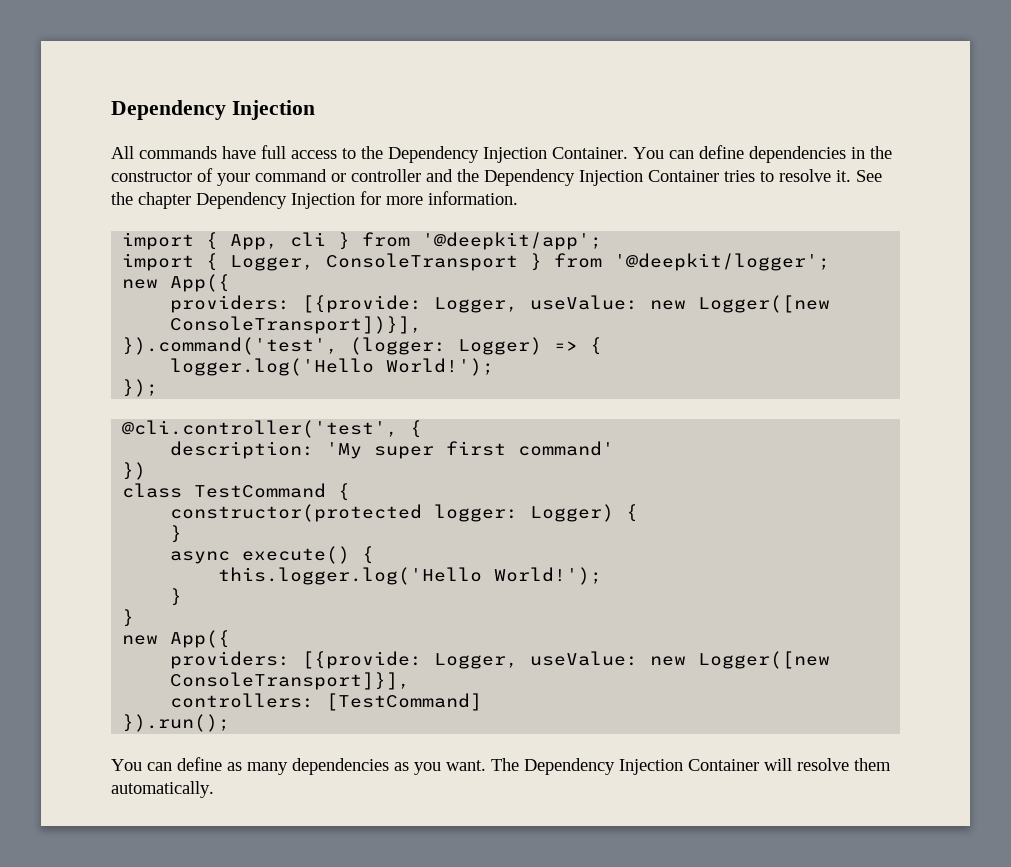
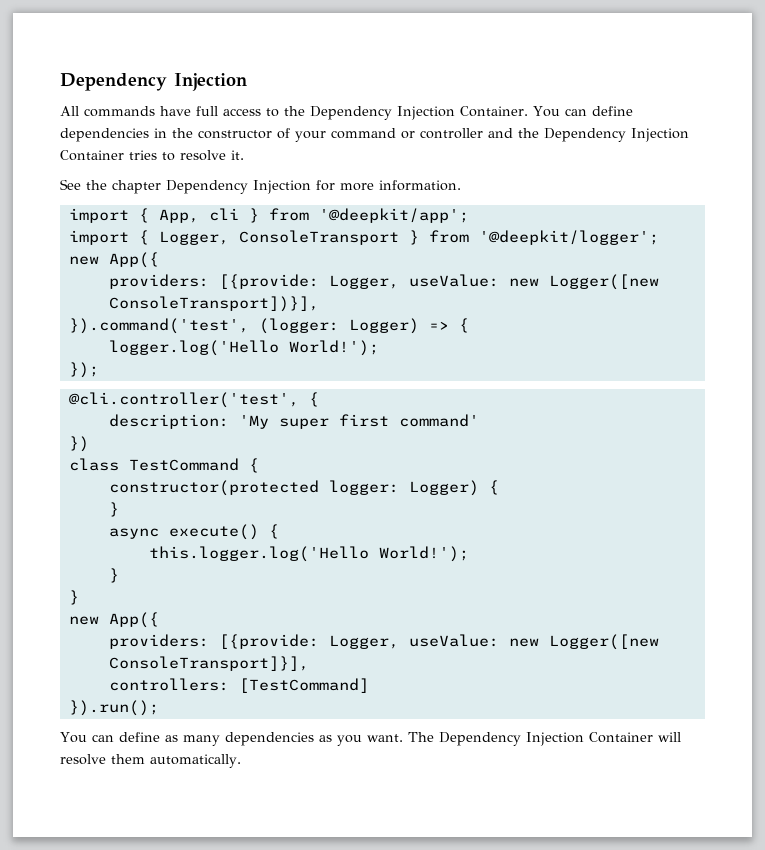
- You can define dependencies in the constructor of your command or controller and the Dependency Injection Container tries to resolve it. See the chapter Dependency Injection for more information.
+ You can define dependencies in the constructor of your command or controller and the Dependency Injection Container tries to resolve it.
+ See the chapter Dependency Injection for more information.

